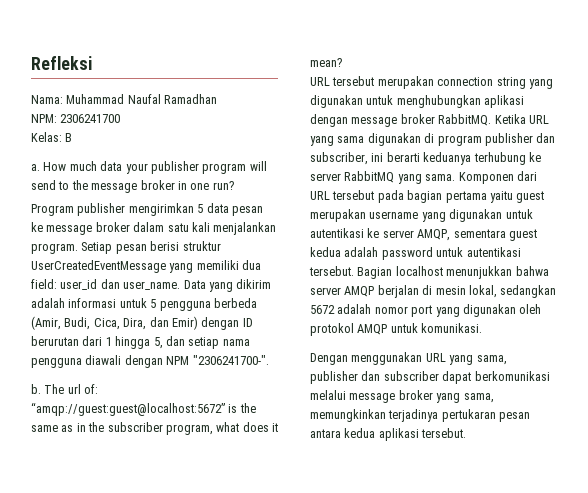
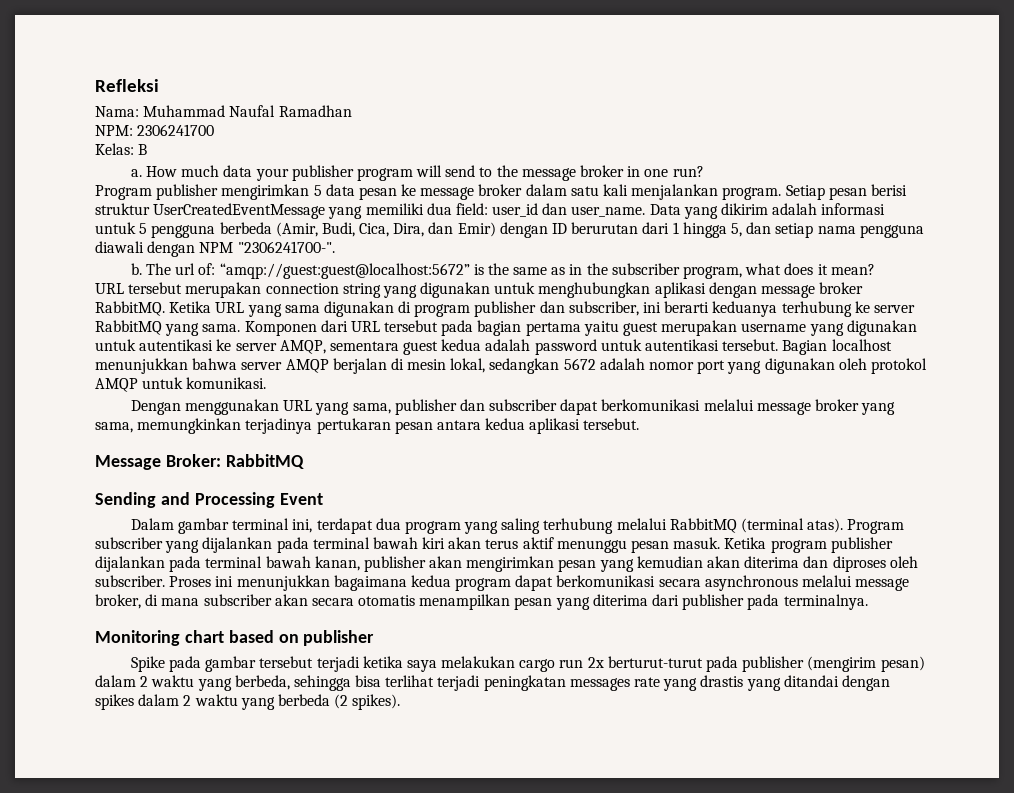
+ Message Broker: RabbitMQ
+ Sending and Processing Event
+ Dalam gambar terminal ini, terdapat dua program yang saling terhubung melalui RabbitMQ (terminal atas). Program subscriber yang dijalankan pada terminal bawah kiri akan terus aktif menunggu pesan masuk. Ketika program publisher dijalankan pada terminal bawah kanan, publisher akan mengirimkan pesan yang kemudian akan diterima dan diproses oleh subscriber. Proses ini menunjukkan bagaimana kedua program dapat berkomunikasi secara asynchronous melalui message broker, di mana subscriber akan secara otomatis menampilkan pesan yang diterima dari publisher pada terminalnya.
+ Monitoring chart based on publisher
+ Spike pada gambar tersebut terjadi ketika saya melakukan cargo run 2x berturut-turut pada publisher (mengirim pesan) dalam 2 waktu yang berbeda, sehingga bisa terlihat terjadi peningkatan messages rate yang drastis yang ditandai dengan spikes dalam 2 waktu yang berbeda (2 spikes).

